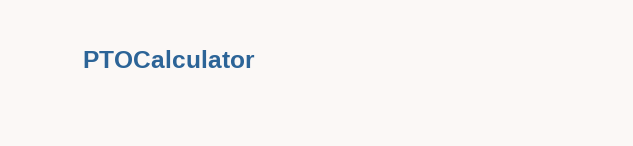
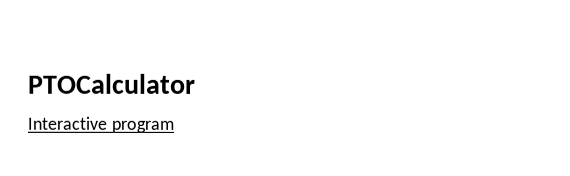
+ Interactive program

